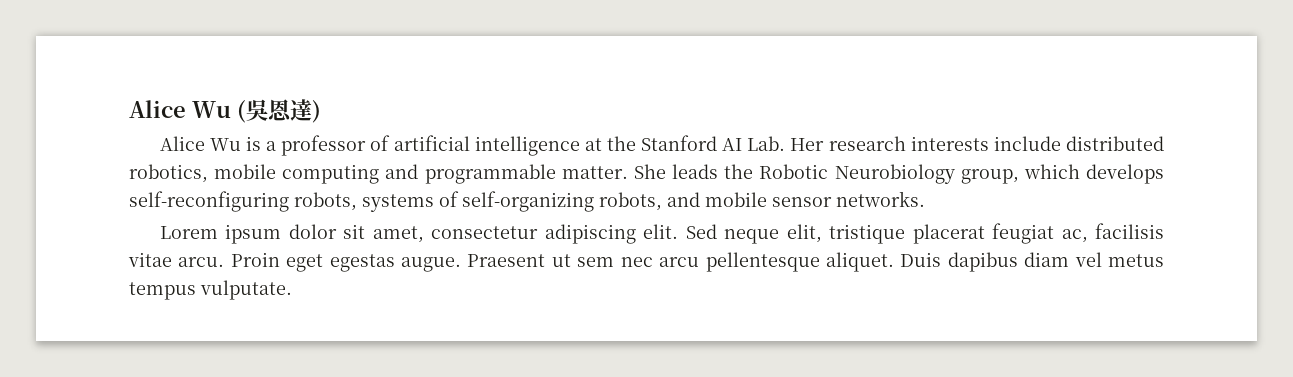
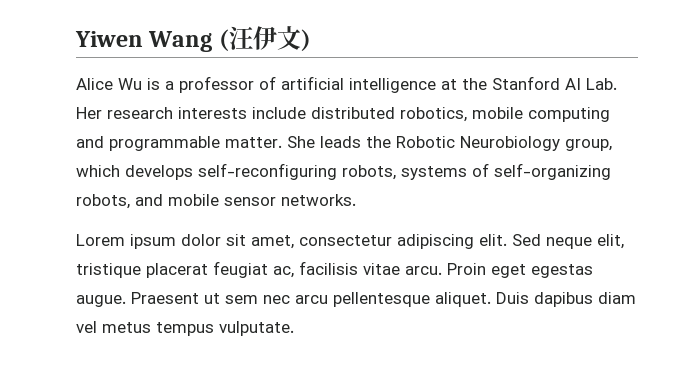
- Alice Wu (吳恩達)
+ Yiwen Wang (汪伊文)

